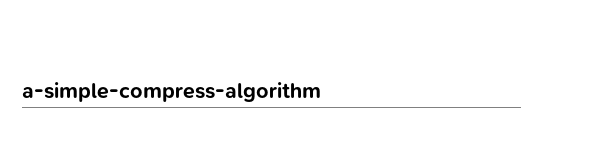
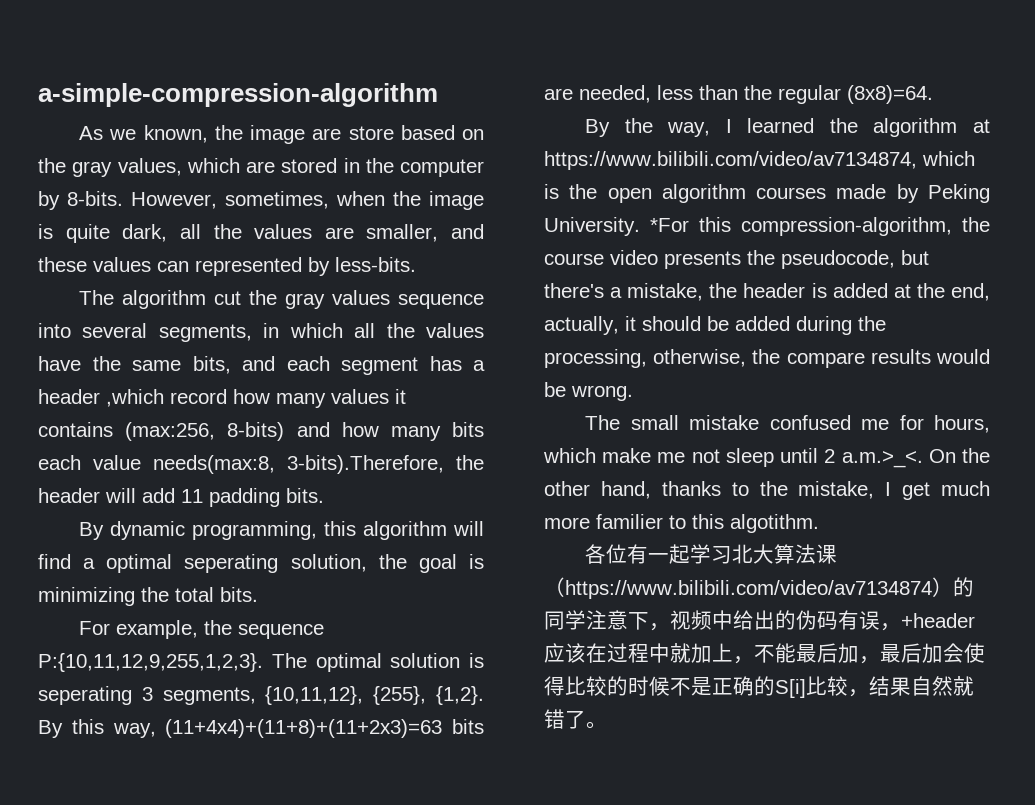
- a-simple-compress-algorithm
+ a-simple-compression-algorithm
+ As we known, the image are store based on the gray values, which are stored in the computer by 8-bits. However, sometimes, when the image is quite dark, all the values are smaller, and these values can represented by less-bits.
+ The algorithm cut the gray values sequence into several segments, in which all the values have the same bits, and each segment has a header ,which record how many values it contains (max:256, 8-bits) and how many bits each value needs(max:8, 3-bits).Therefore, the header will add 11 padding bits.
+ By dynamic programming, this algorithm will find a optimal seperating solution, the goal is minimizing the total bits.
+ For example, the sequence P:{10,11,12,9,255,1,2,3}. The optimal solution is seperating 3 segments, {10,11,12}, {255}, {1,2}. By this way, (11+4x4)+(11+8)+(11+2x3)=63 bits are needed, less than the regular (8x8)=64.
+ By the way, I learned the algorithm at https://www.bilibili.com/video/av7134874, which is the open algorithm courses made by Peking University. *For this compression-algorithm, the course video presents the pseudocode, but there's a mistake, the header is added at the end, actually, it should be added during the processing, otherwise, the compare results would be wrong.
+ The small mistake confused me for hours, which make me not sleep until 2 a.m.>_<. On the other hand, thanks to the mistake, I get much more familier to this algotithm.
+ 各位有一起学习北大算法课（https://www.bilibili.com/video/av7134874）的同学注意下，视频中给出的伪码有误，+header应该在过程中就加上，不能最后加，最后加会使得比较的时候不是正确的S[i]比较，结果自然就错了。

